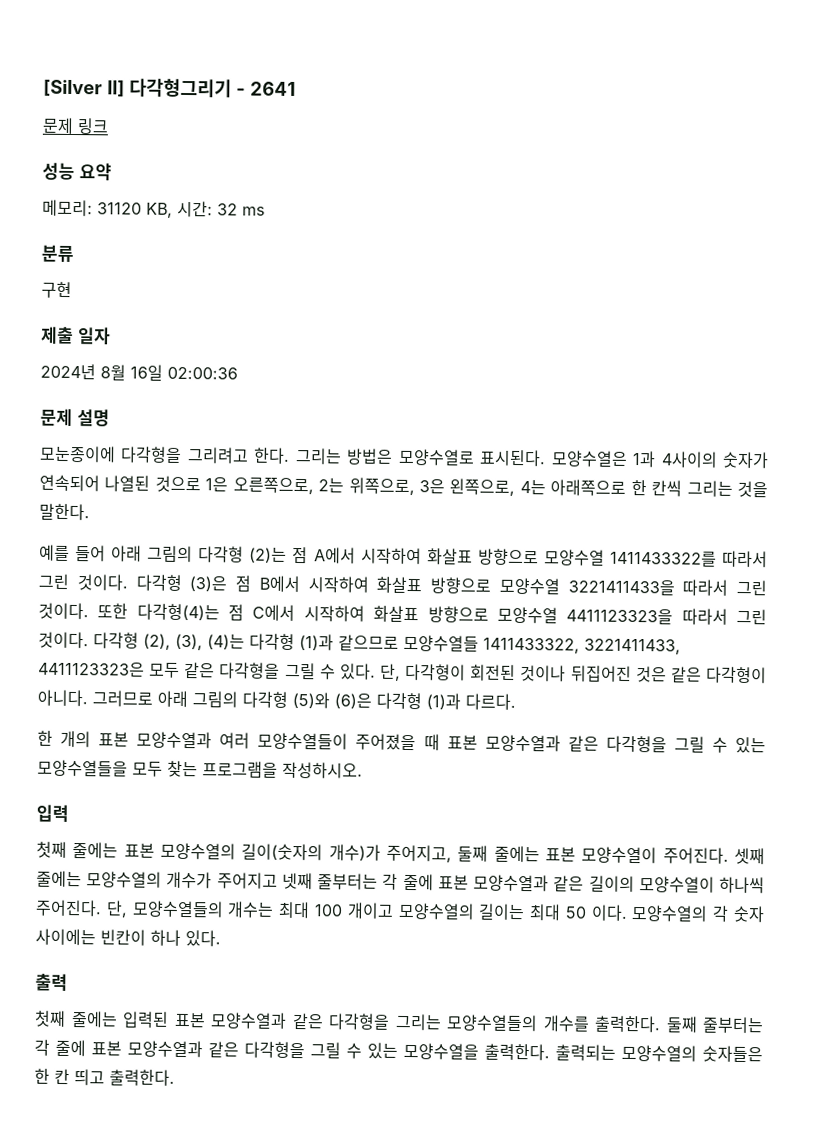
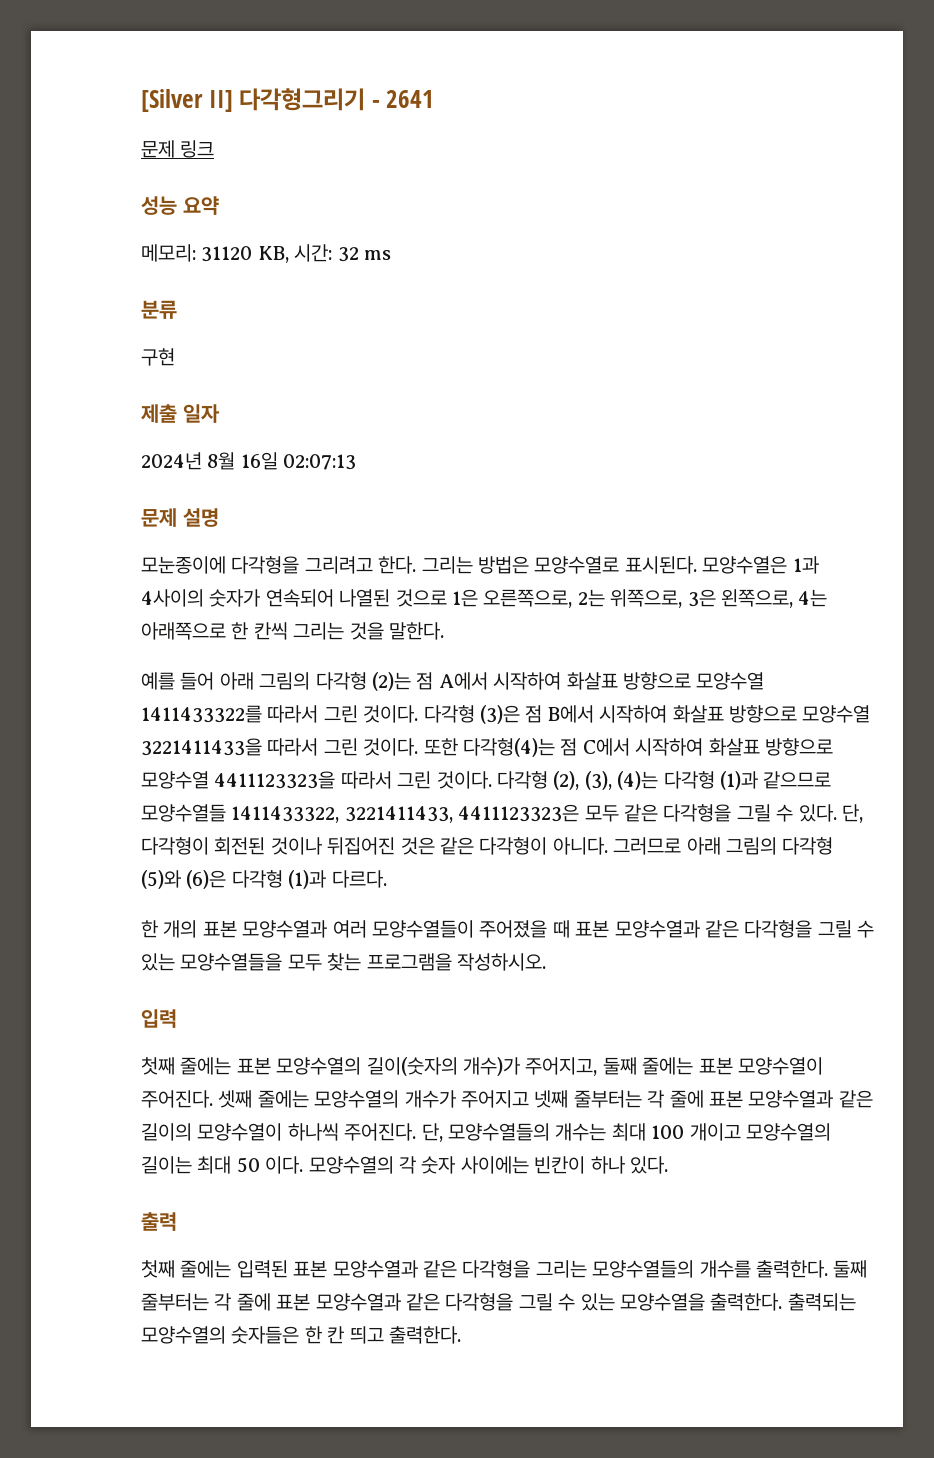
- 2024년 8월 16일 02:00:36
+ 2024년 8월 16일 02:07:13

